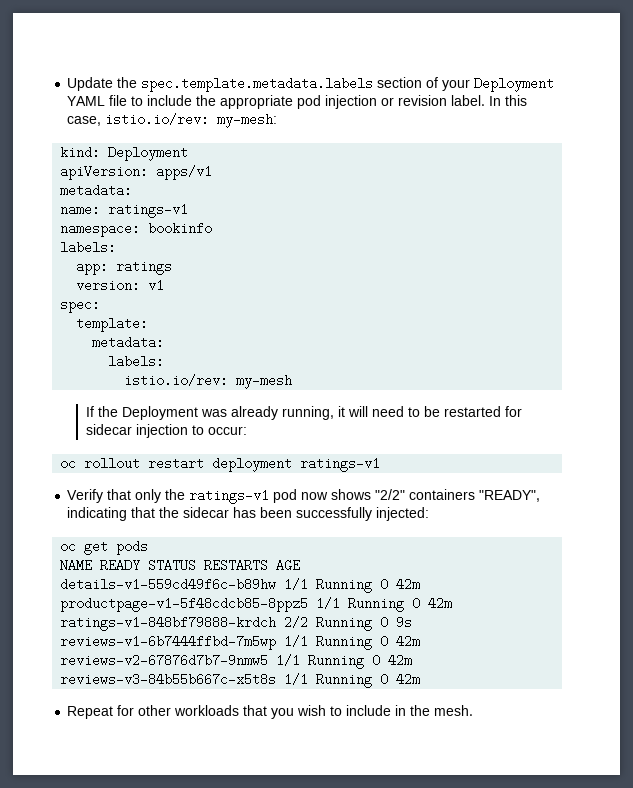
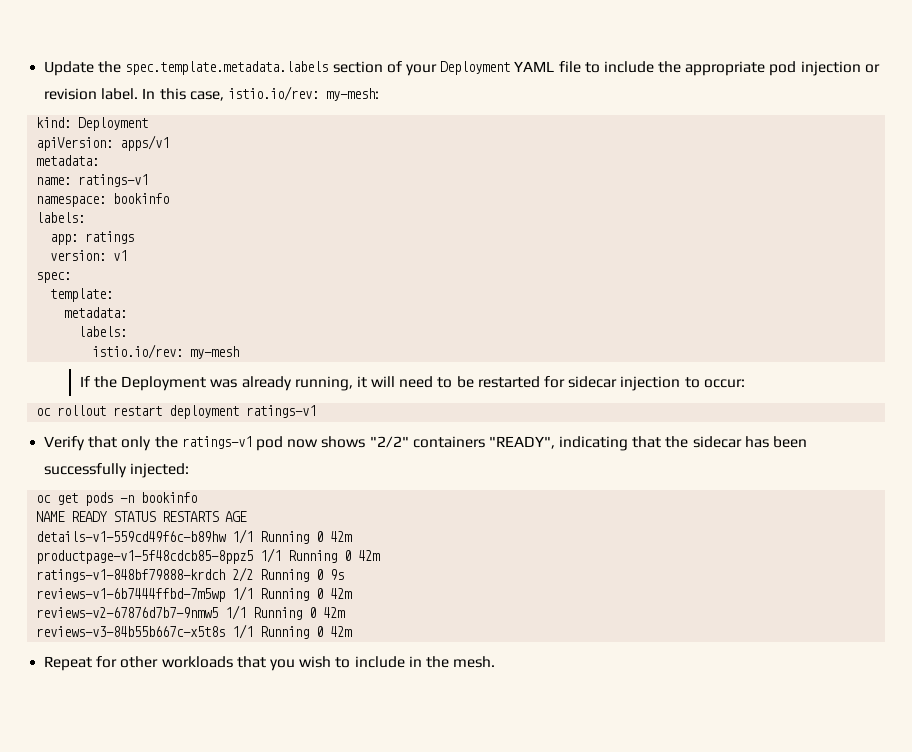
- oc get pods
+ oc get pods -n bookinfo

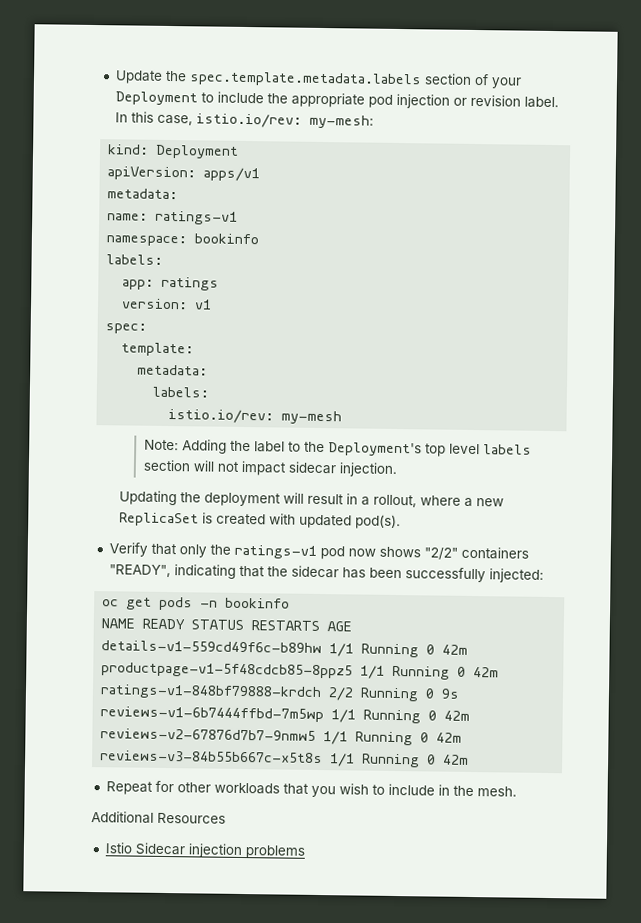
- Update the spec.template.metadata.labels section of your Deployment YAML file to include the appropriate pod injection or revision label.
+ Update the spec.template.metadata.labels section of your Deployment to include the appropriate pod injection or revision label.
- If the Deployment was already running, it will need to be restarted for sidecar injection to occur:
- oc rollout restart deployment ratings-v1
+ Note: Adding the label to the Deployment's top level labels section will not impact sidecar injection.
+ Updating the deployment will result in a rollout, where a new ReplicaSet is created with updated pod(s).
+ Additional Resources
+ Istio Sidecar injection problems

